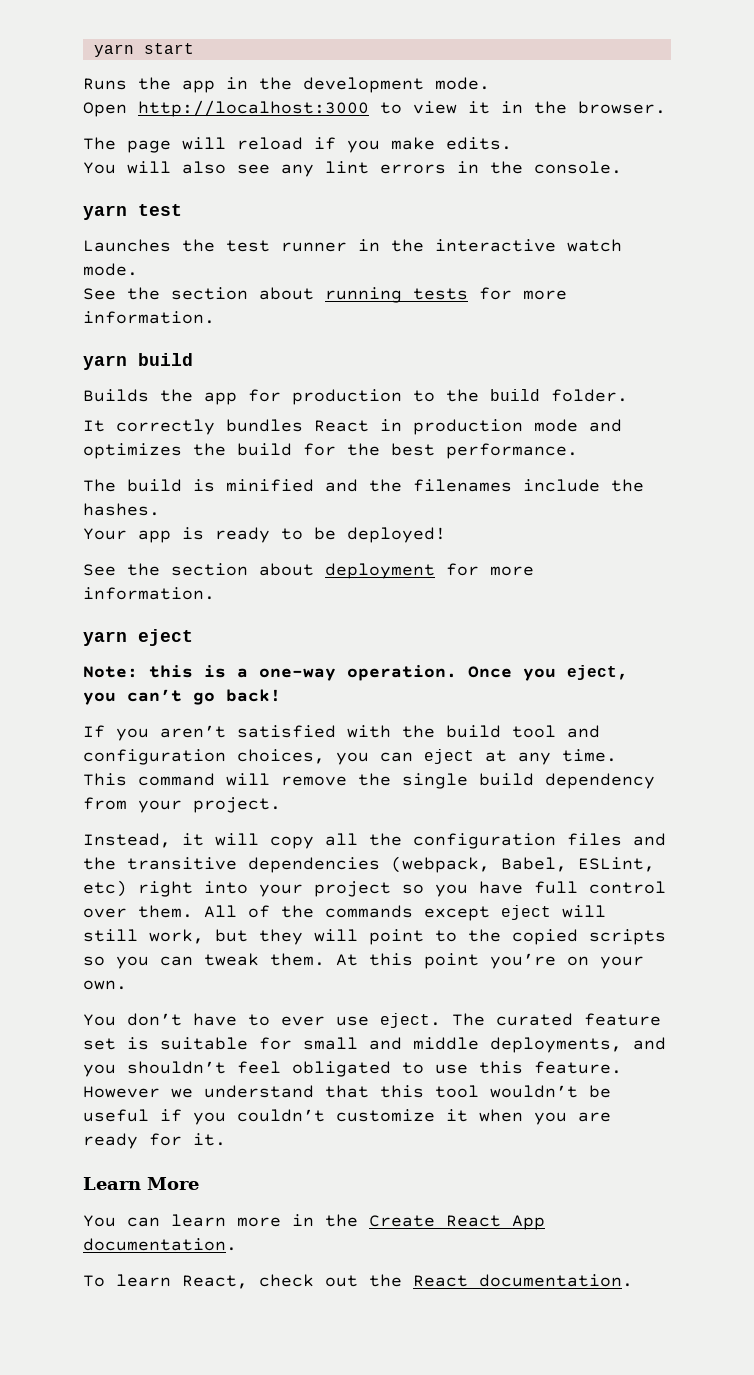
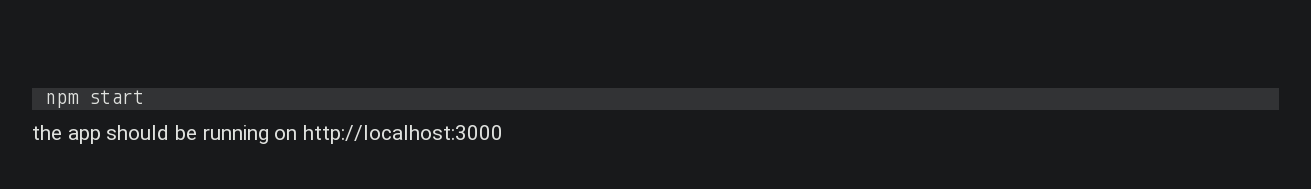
- yarn start
+ npm start
- Runs the app in the development mode.
- Open http://localhost:3000 to view it in the browser.
- The page will reload if you make edits.
- You will also see any lint errors in the console.
- yarn test
- Launches the test runner in the interactive watch mode.
- See the section about running tests for more information.
- yarn build
- Builds the app for production to the build folder.
- It correctly bundles React in production mode and optimizes the build for the best performance.
- The build is minified and the filenames include the hashes.
- Your app is ready to be deployed!
- See the section about deployment for more information.
- yarn eject
- Note: this is a one-way operation. Once you eject, you can’t go back!
- If you aren’t satisfied with the build tool and configuration choices, you can eject at any time. This command will remove the single build dependency from your project.
- Instead, it will copy all the configuration files and the transitive dependencies (webpack, Babel, ESLint, etc) right into your project so you have full control over them. All of the commands except eject will still work, but they will point to the copied scripts so you can tweak them. At this point you’re on your own.
- You don’t have to ever use eject. The curated feature set is suitable for small and middle deployments, and you shouldn’t feel obligated to use this feature. However we understand that this tool wouldn’t be useful if you couldn’t customize it when you are ready for it.
- Learn More
- You can learn more in the Create React App documentation.
- To learn React, check out the React documentation.
+ the app should be running on http://localhost:3000

